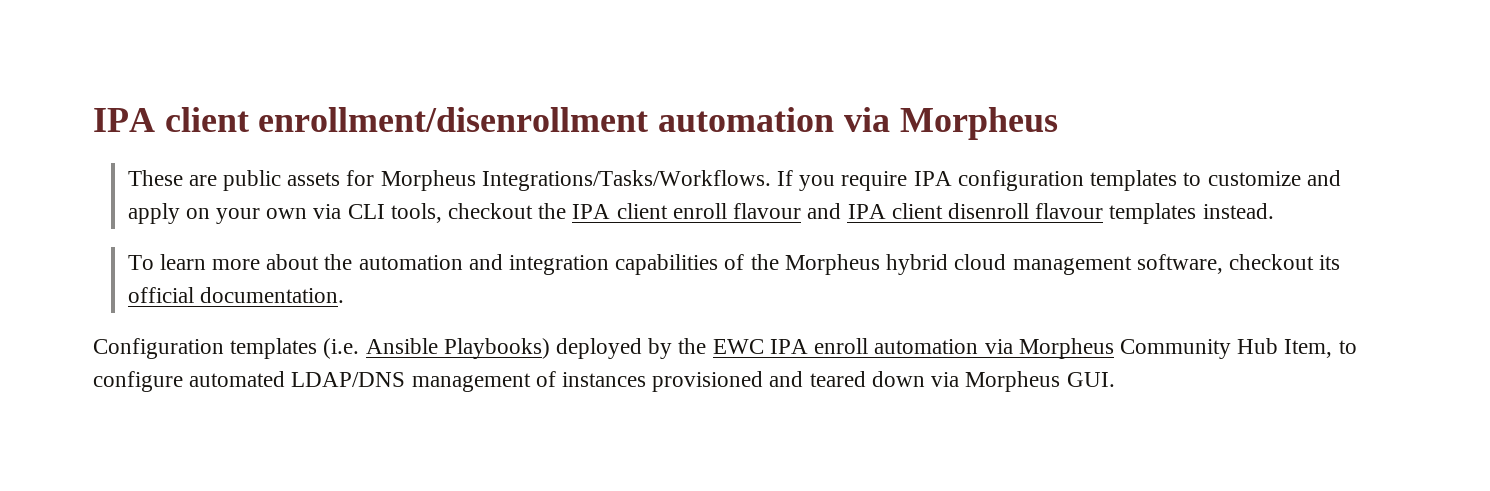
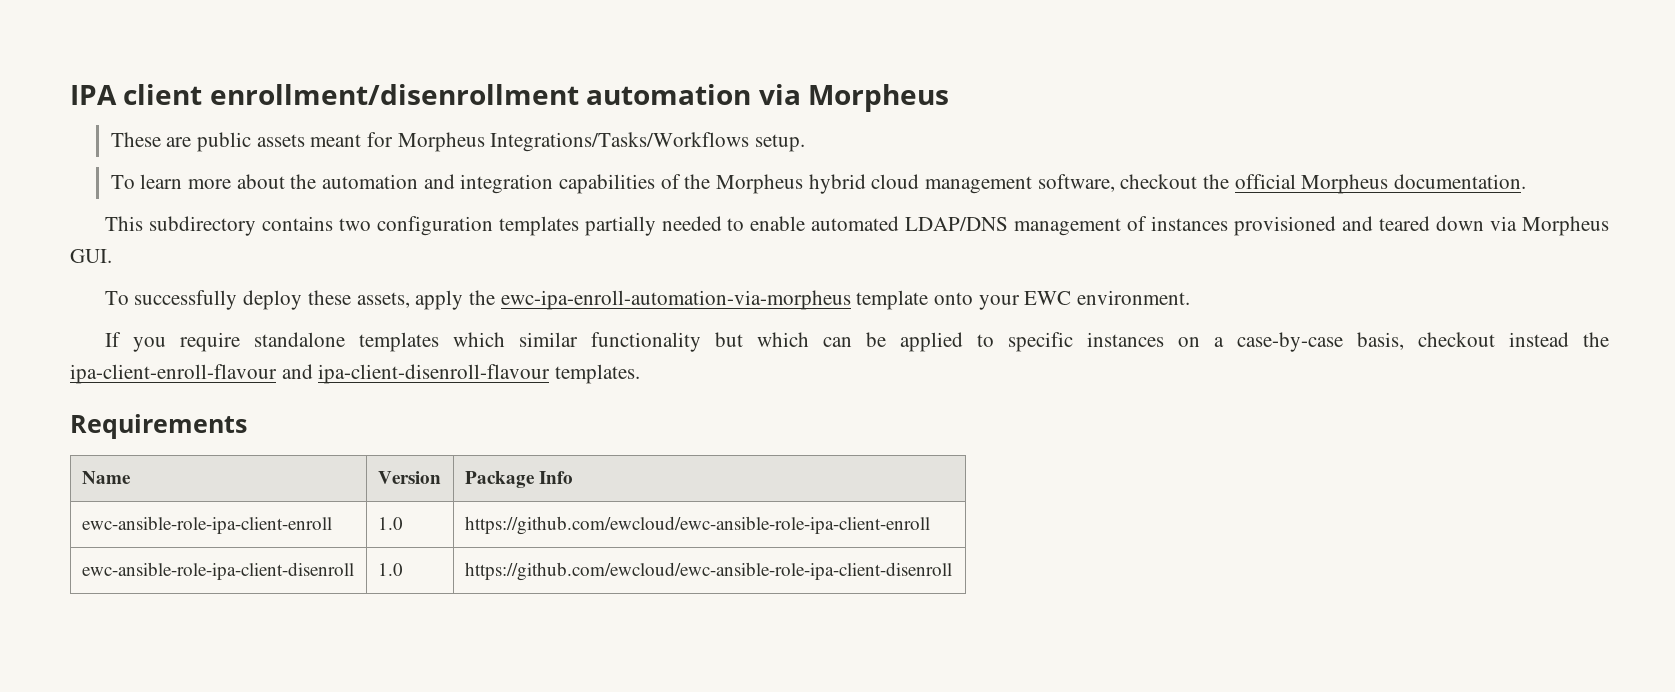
- These are public assets for Morpheus Integrations/Tasks/Workflows. If you require IPA configuration templates to customize and apply on your own via CLI tools, checkout the IPA client enroll flavour and IPA client disenroll flavour templates instead.
+ These are public assets meant for Morpheus Integrations/Tasks/Workflows setup.
- To learn more about the automation and integration capabilities of the Morpheus hybrid cloud management software, checkout its official documentation.
- Configuration templates (i.e. Ansible Playbooks) deployed by the EWC IPA enroll automation via Morpheus Community Hub Item, to configure automated LDAP/DNS management of instances provisioned and teared down via Morpheus GUI.
+ To learn more about the automation and integration capabilities of the Morpheus hybrid cloud management software, checkout the official Morpheus documentation.
+ This subdirectory contains two configuration templates partially needed to enable automated LDAP/DNS management of instances provisioned and teared down via Morpheus GUI.
+ To successfully deploy these assets, apply the ewc-ipa-enroll-automation-via-morpheus template onto your EWC environment.
+ If you require standalone templates which similar functionality but which can be applied to specific instances on a case-by-case basis, checkout instead the ipa-client-enroll-flavour and ipa-client-disenroll-flavour templates.
+ Requirements
+ Name | Version | Package Info
+ ewc-ansible-role-ipa-client-enroll | 1.0 | https://github.com/ewcloud/ewc-ansible-role-ipa-client-enroll
+ ewc-ansible-role-ipa-client-disenroll | 1.0 | https://github.com/ewcloud/ewc-ansible-role-ipa-client-disenroll

